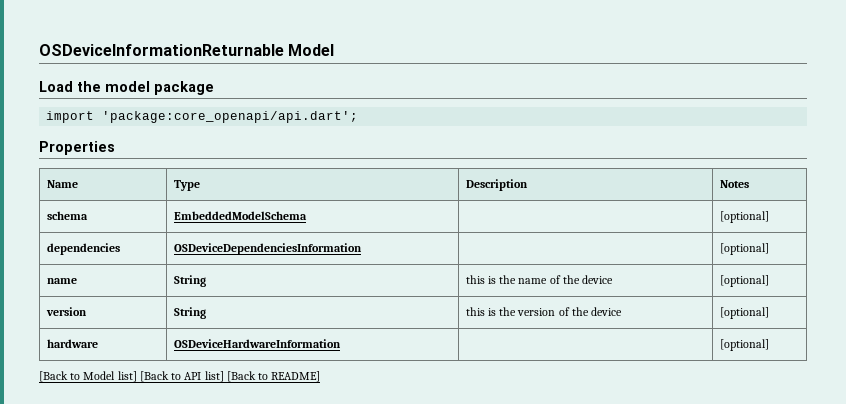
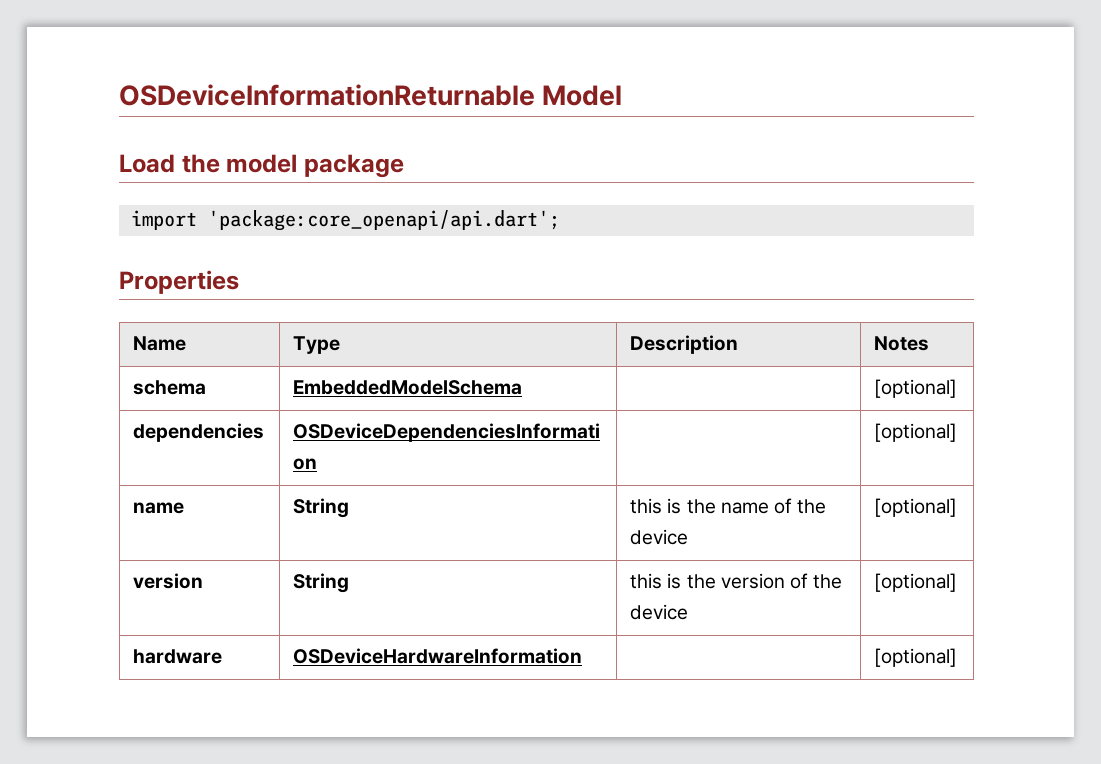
- [Back to Model list] [Back to API list] [Back to README]

